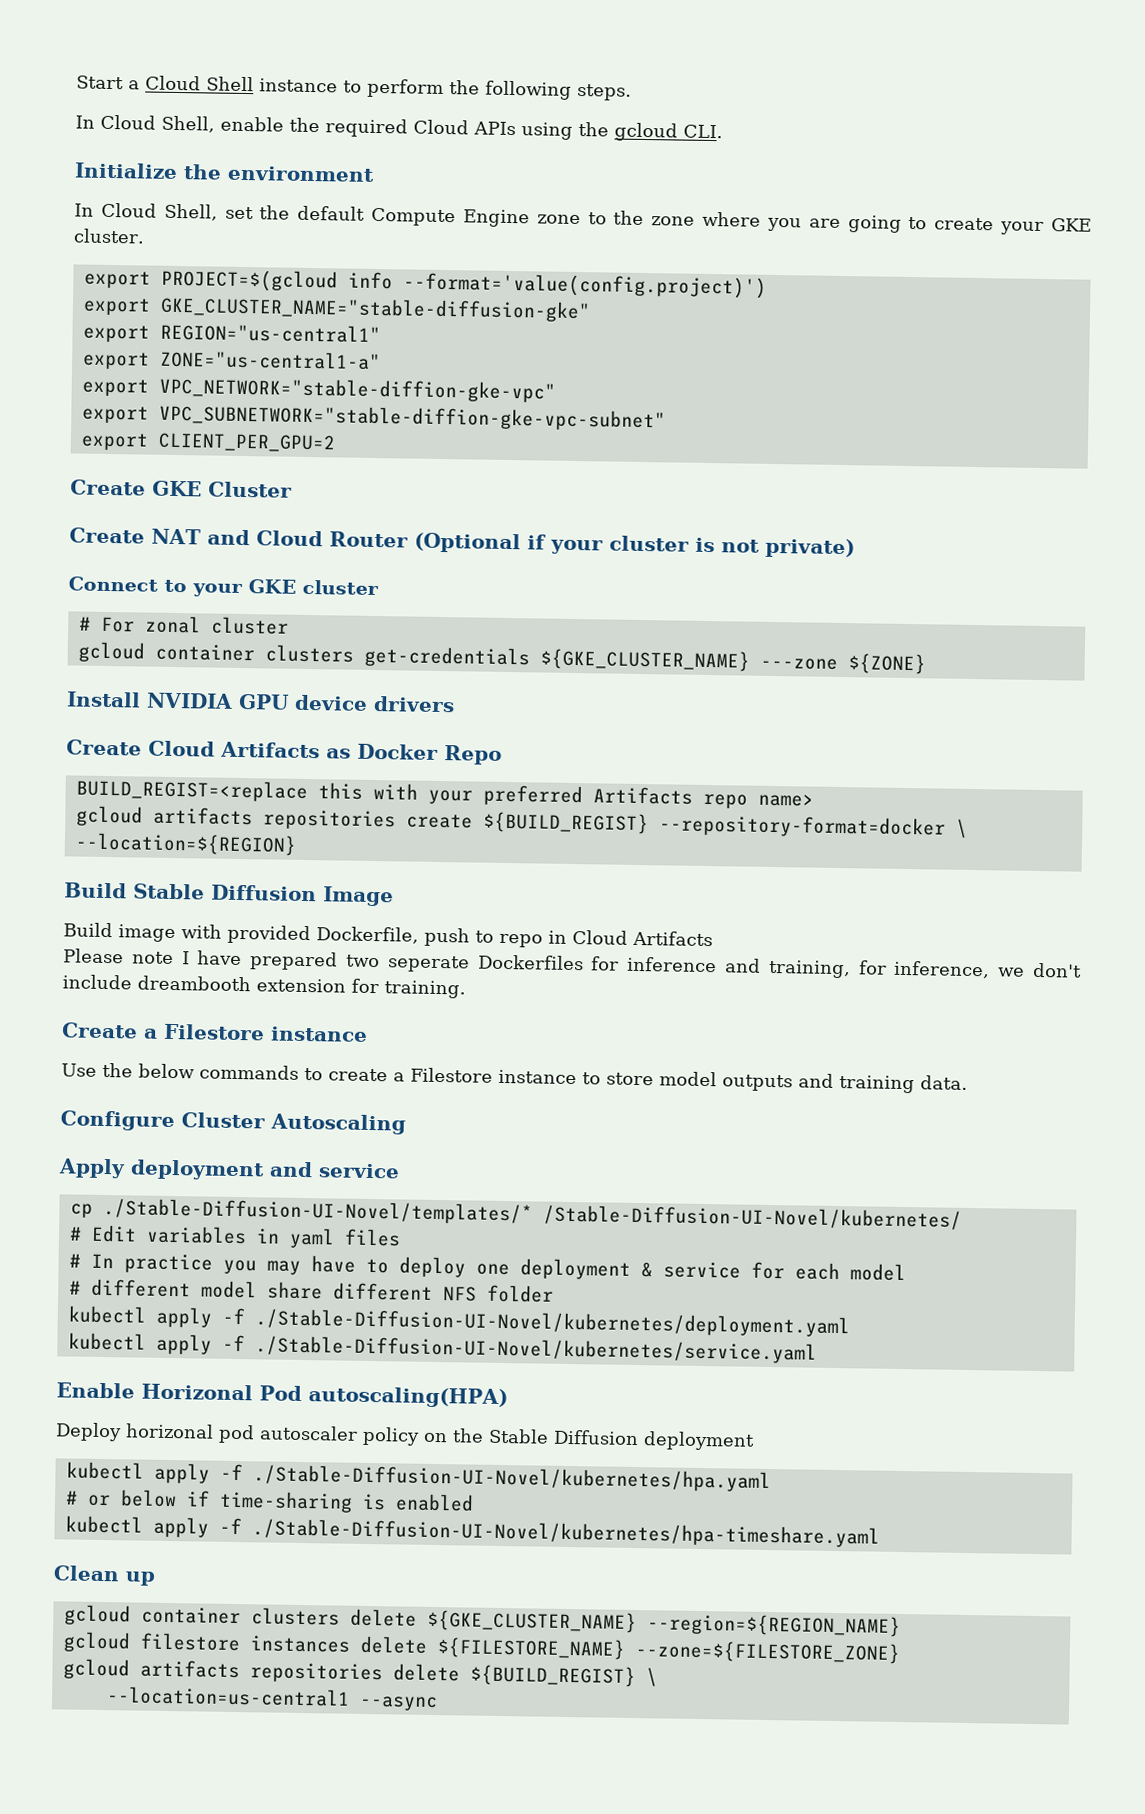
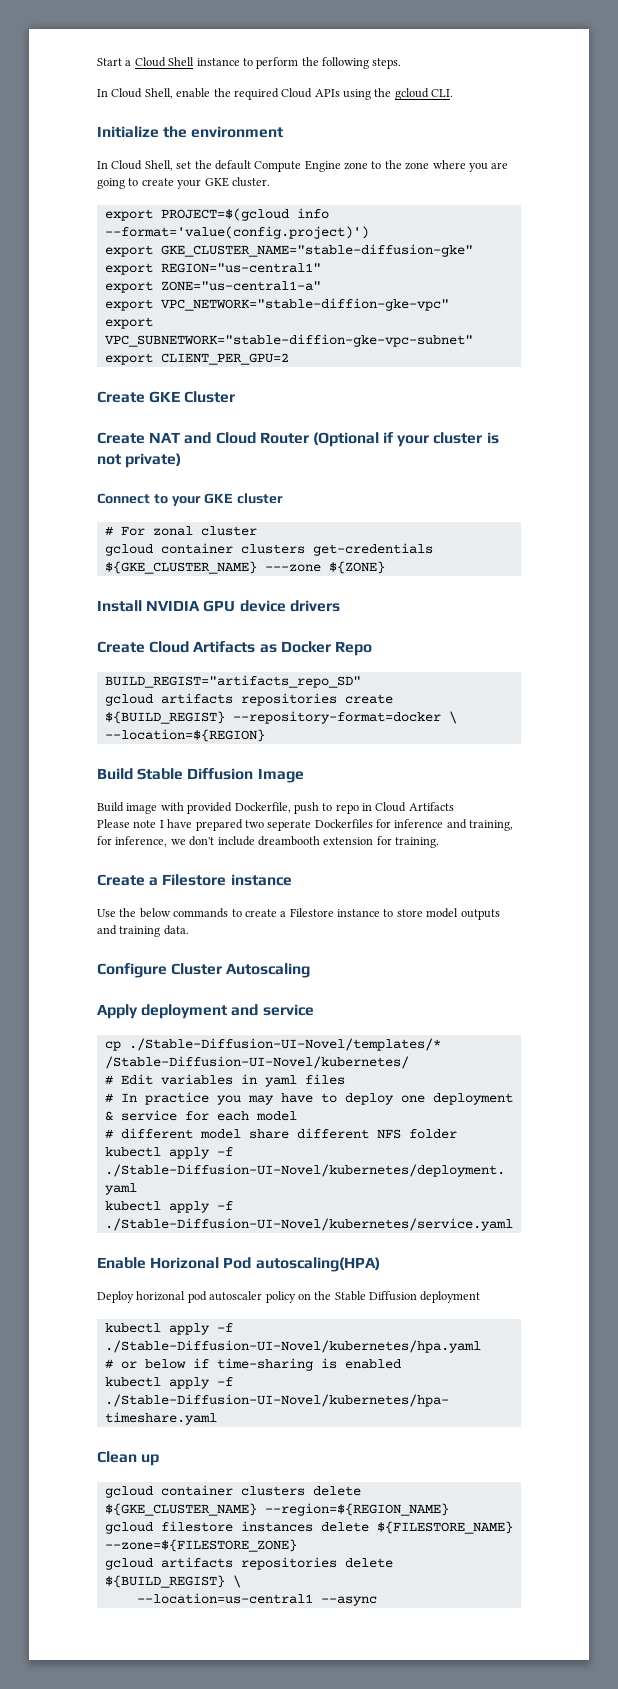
- BUILD_REGIST=<replace this with your preferred Artifacts repo name>
+ BUILD_REGIST="artifacts_repo_SD"

